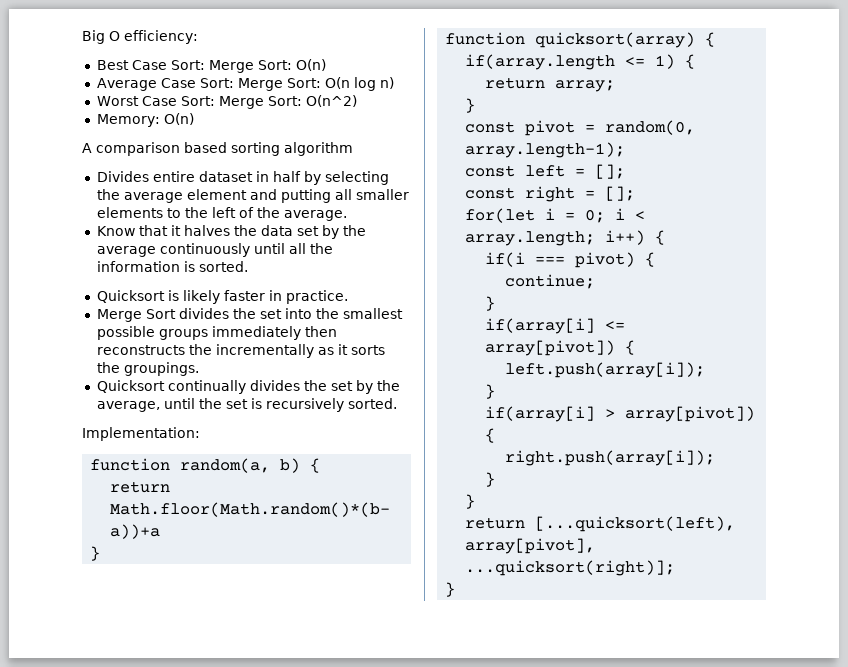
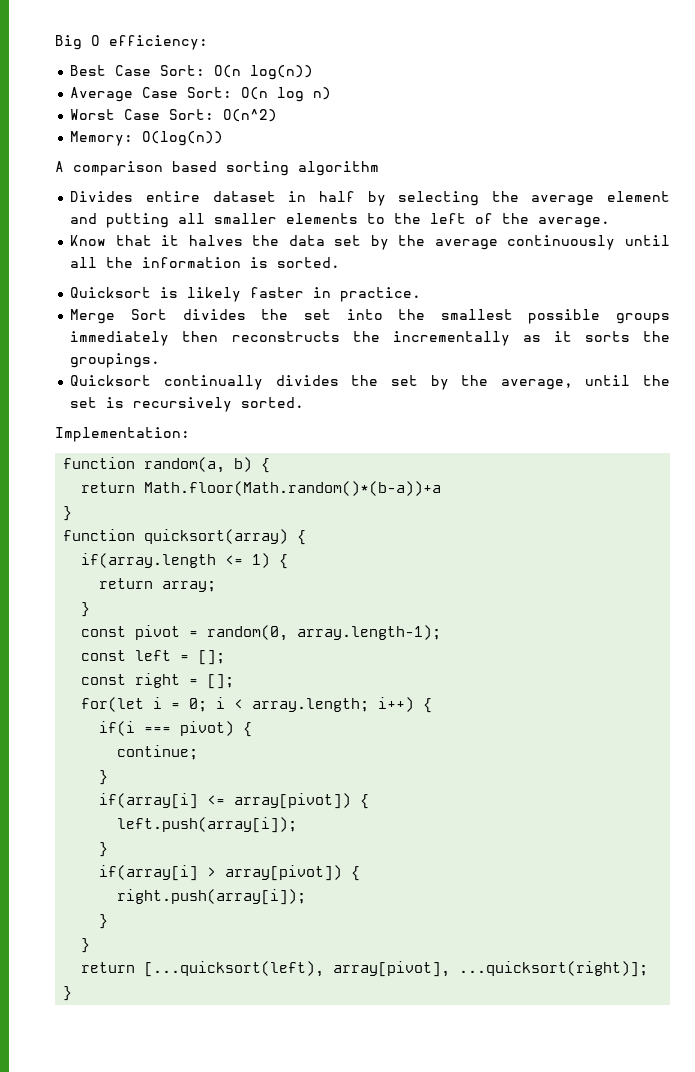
- Best Case Sort: Merge Sort: O(n)
+ Best Case Sort: O(n log(n))
- Average Case Sort: Merge Sort: O(n log n)
+ Average Case Sort: O(n log n)
- Worst Case Sort: Merge Sort: O(n^2)
+ Worst Case Sort: O(n^2)
- Memory: O(n)
+ Memory: O(log(n))

